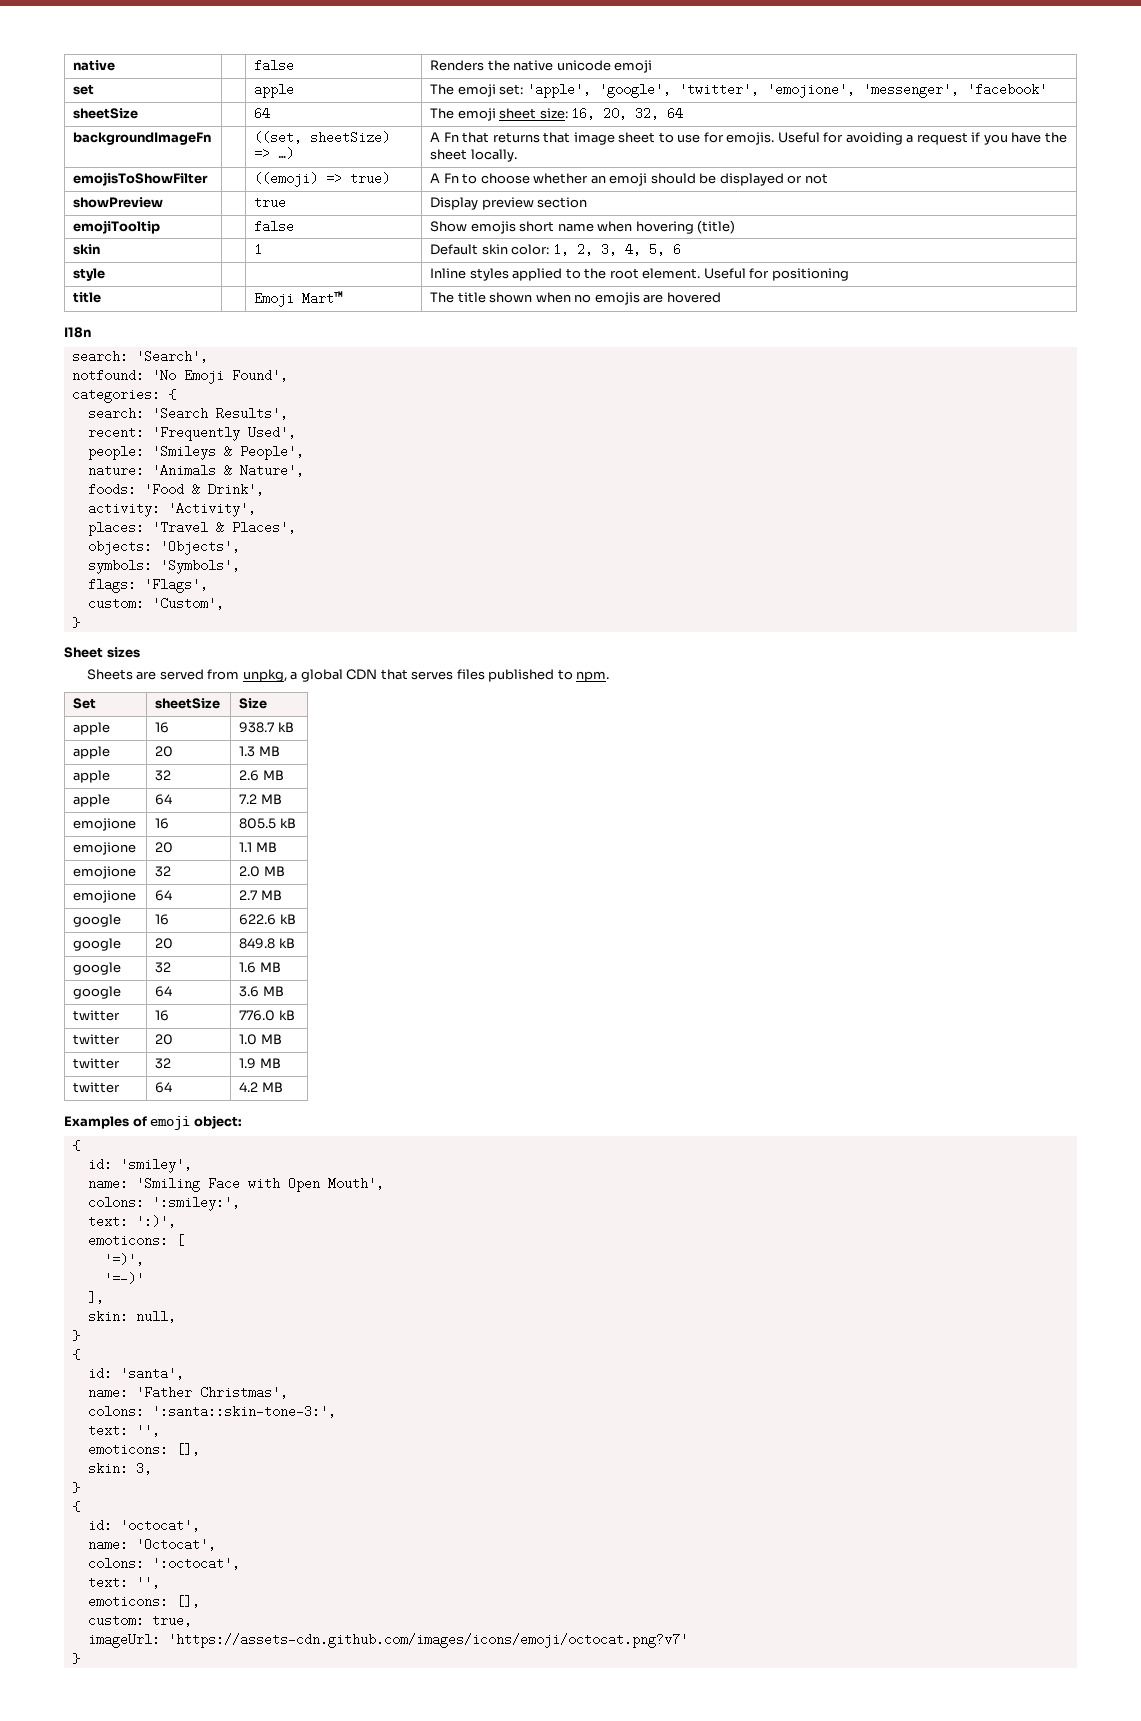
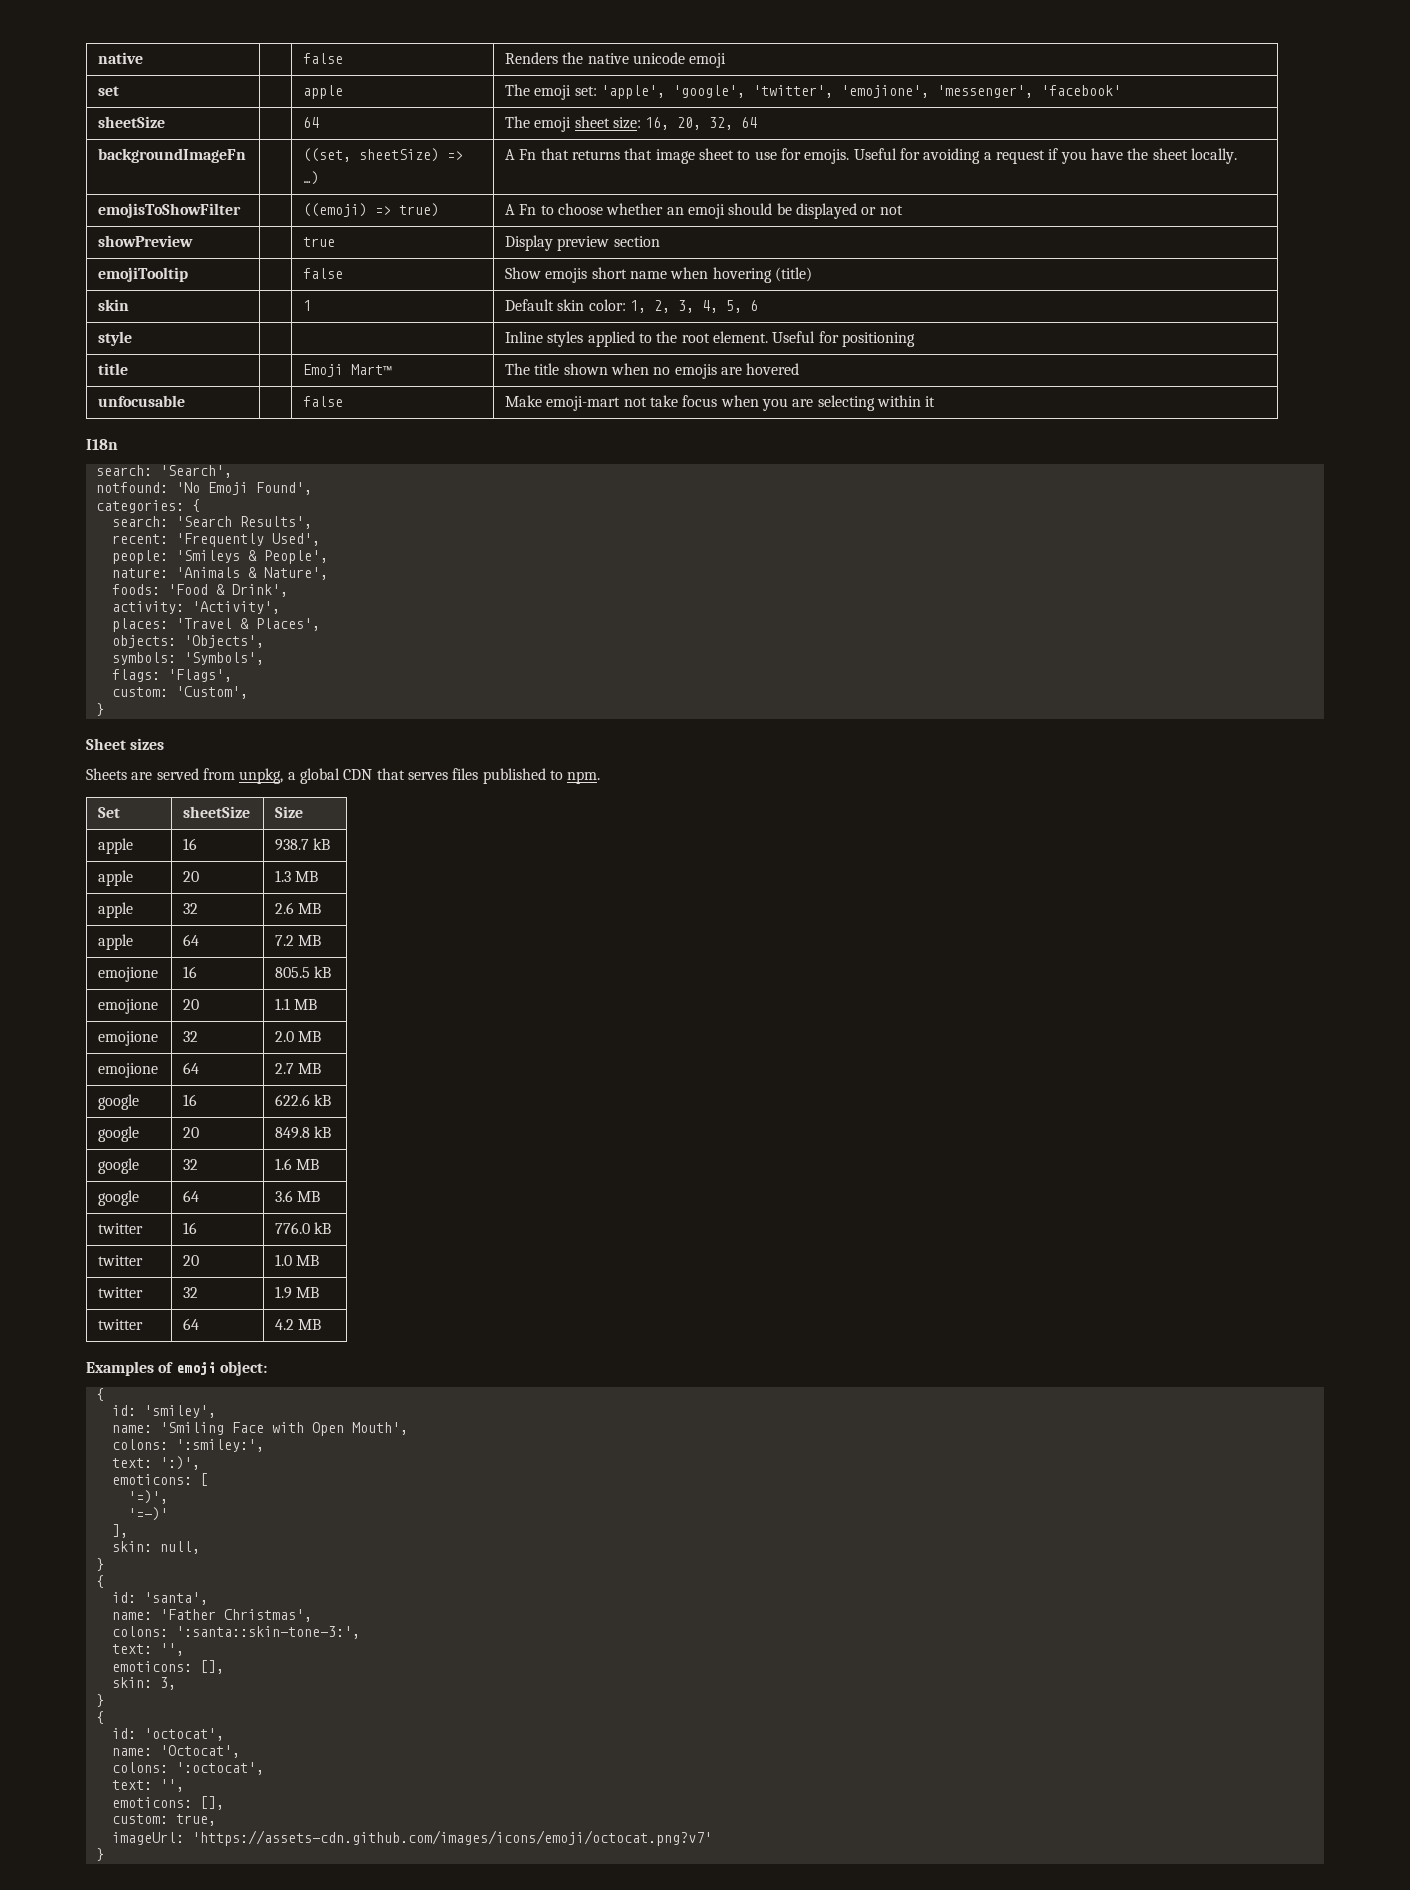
+ unfocusable | | false | Make emoji-mart not take focus when you are selecting within it

